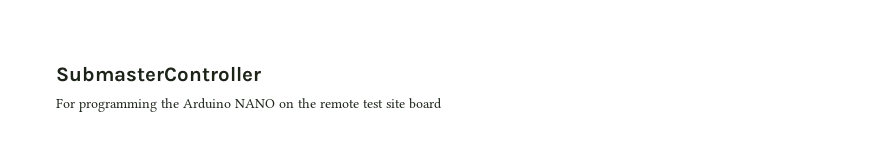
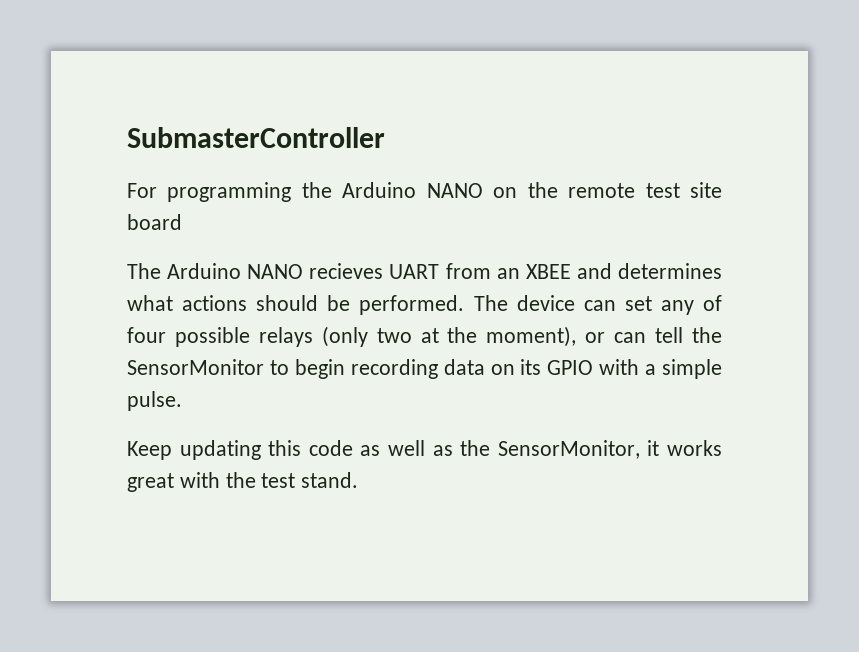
+ The Arduino NANO recieves UART from an XBEE and determines what actions should be performed. The device can set any of four possible relays (only two at the moment), or can tell the SensorMonitor to begin recording data on its GPIO with a simple pulse.
+ Keep updating this code as well as the SensorMonitor, it works great with the test stand.

